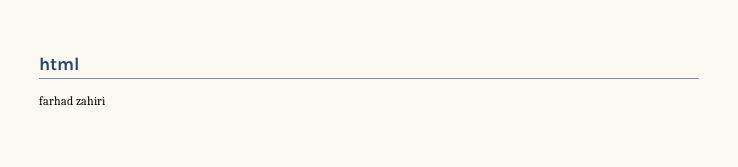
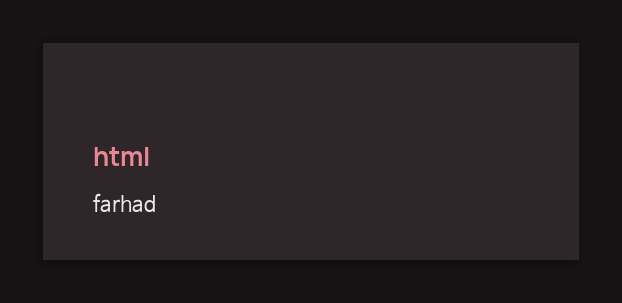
- farhad zahiri
+ farhad

